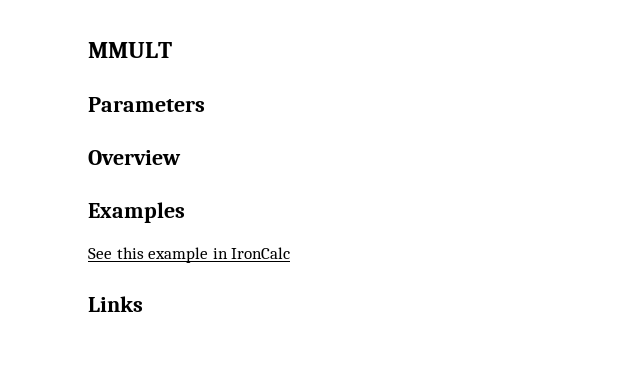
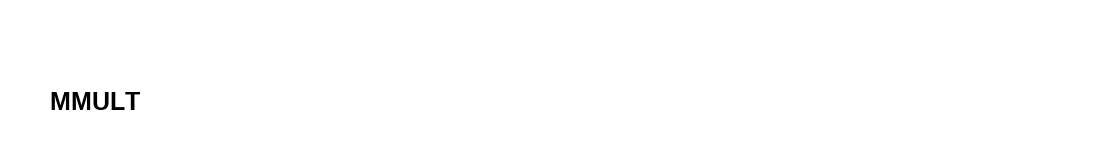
- Parameters
- Overview
- Examples
- See this example in IronCalc
- Links

